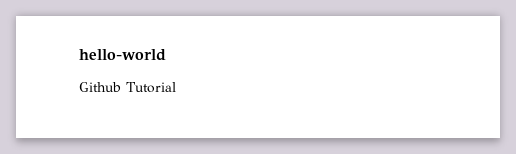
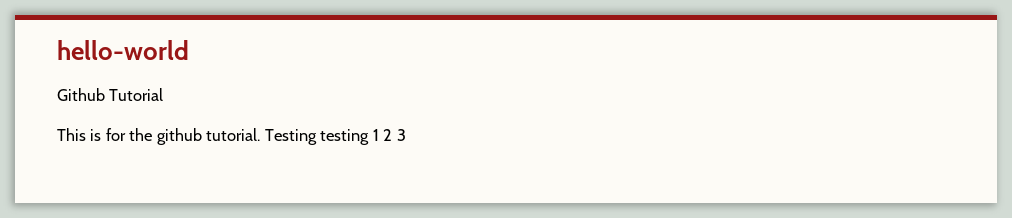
+ This is for the github tutorial. Testing testing 1 2 3

